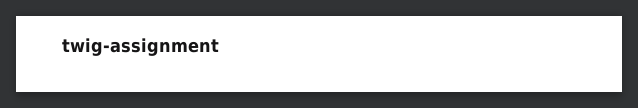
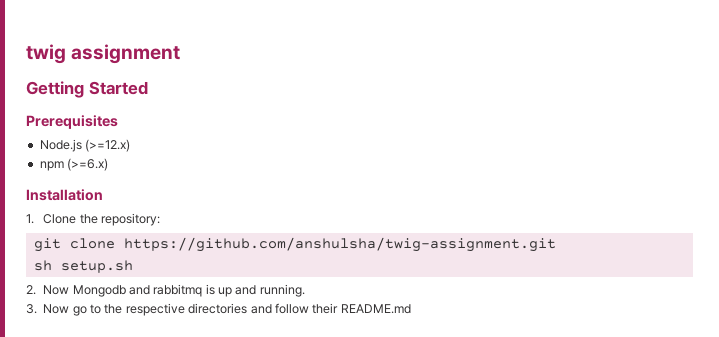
- twig-assignment
+ twig assignment
+ Getting Started
+ Prerequisites
+ Node.js (>=12.x)
+ npm (>=6.x)
+ Installation
+ 1. Clone the repository:
+ git clone https://github.com/anshulsha/twig-assignment.git
+ sh setup.sh
+ 2. Now Mongodb and rabbitmq is up and running.
+ 3. Now go to the respective directories and follow their README.md

